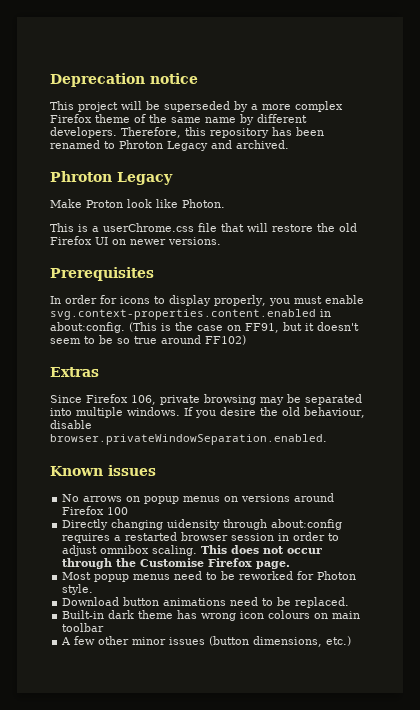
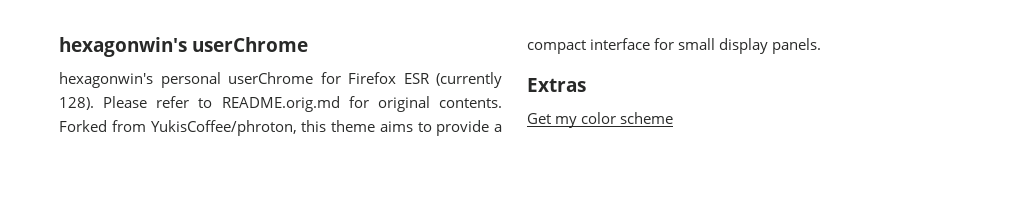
- Deprecation notice
- This project will be superseded by a more complex Firefox theme of the same name by different developers. Therefore, this repository has been renamed to Phroton Legacy and archived.
- Phroton Legacy
- Make Proton look like Photon.
- This is a userChrome.css file that will restore the old Firefox UI on newer versions.
- Prerequisites
- In order for icons to display properly, you must enable svg.context-properties.content.enabled in about:config. (This is the case on FF91, but it doesn't seem to be so true around FF102)
+ hexagonwin's userChrome
+ hexagonwin's personal userChrome for Firefox ESR (currently 128). Please refer to README.orig.md for original contents. Forked from YukisCoffee/phroton, this theme aims to provide a compact interface for small display panels.
  Extras
- Since Firefox 106, private browsing may be separated into multiple windows. If you desire the old behaviour, disable browser.privateWindowSeparation.enabled.
- Known issues
- No arrows on popup menus on versions around Firefox 100
- Directly changing uidensity through about:config requires a restarted browser session in order to adjust omnibox scaling. This does not occur through the Customise Firefox page.
- Most popup menus need to be reworked for Photon style.
- Download button animations need to be replaced.
- Built-in dark theme has wrong icon colours on main toolbar
- A few other minor issues (button dimensions, etc.)
+ Get my color scheme

